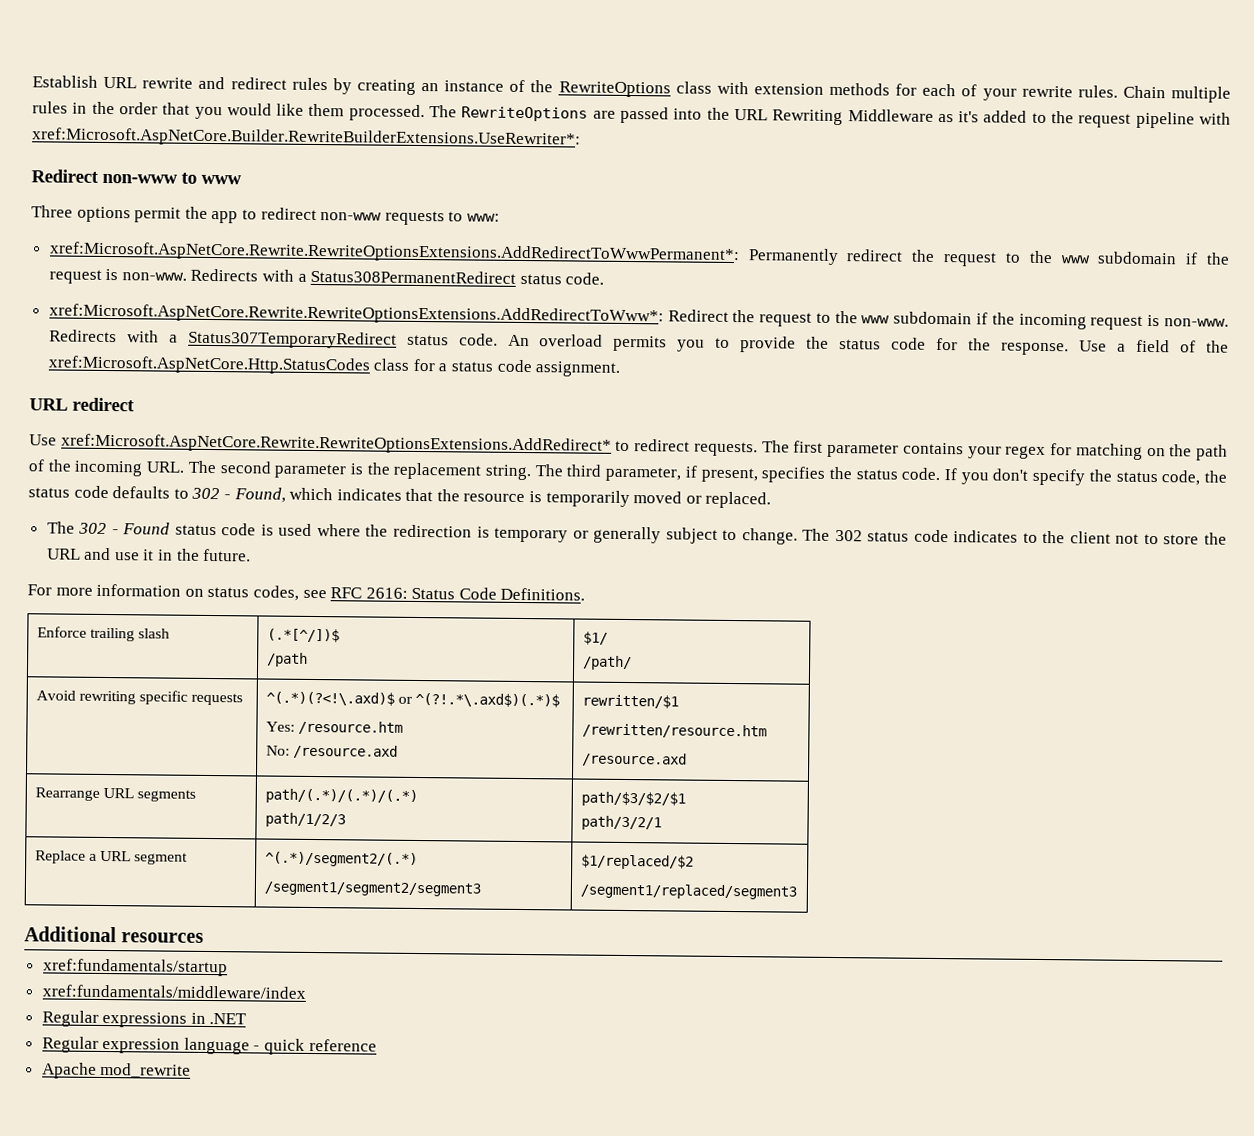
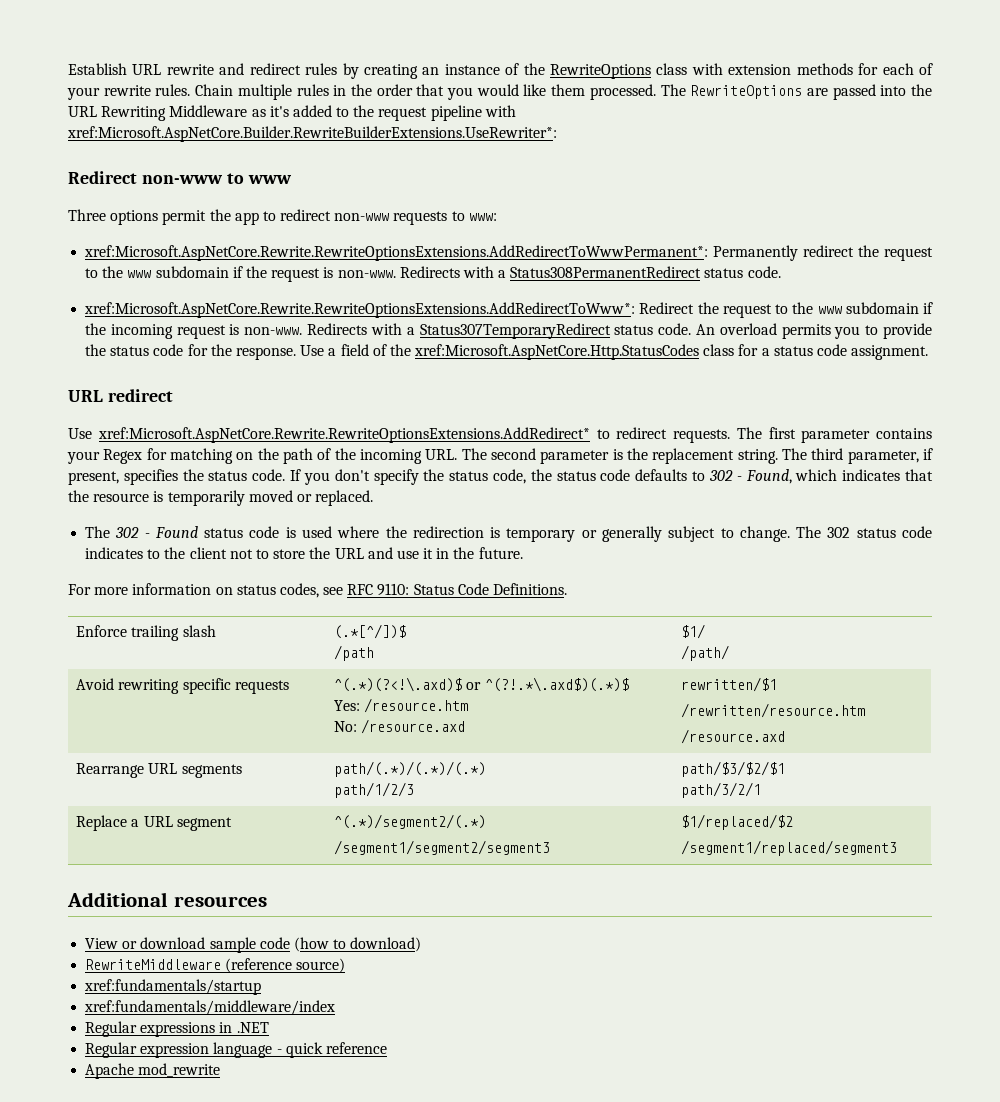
- The first parameter contains your regex for matching on the path of the incoming URL. The second parameter is the replacement string.
+ The first parameter contains your Regex for matching on the path of the incoming URL. The second parameter is the replacement string.
- For more information on status codes, see RFC 2616: Status Code Definitions.
+ For more information on status codes, see RFC 9110: Status Code Definitions.
+ View or download sample code (how to download)
+ RewriteMiddleware (reference source)

